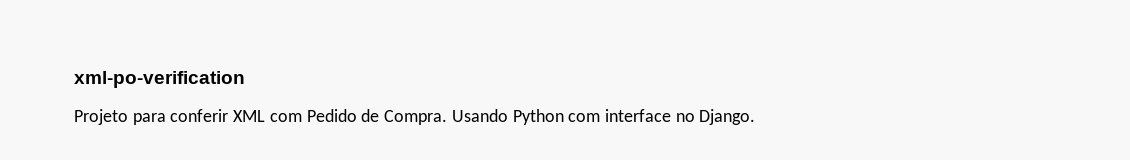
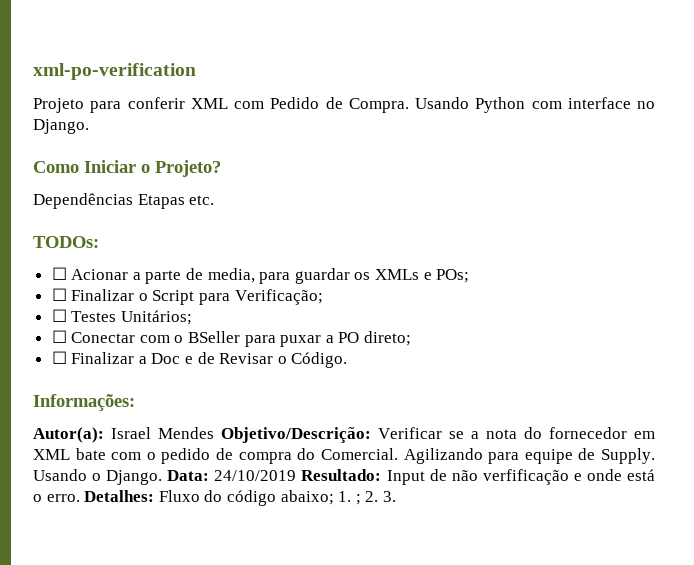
+ Como Iniciar o Projeto?
+ Dependências Etapas etc.
+ TODOs:
+ ☐ Acionar a parte de media, para guardar os XMLs e POs;
+ ☐ Finalizar o Script para Verificação;
+ ☐ Testes Unitários;
+ ☐ Conectar com o BSeller para puxar a PO direto;
+ ☐ Finalizar a Doc e de Revisar o Código.
+ Informações:
+ Autor(a): Israel Mendes Objetivo/Descrição: Verificar se a nota do fornecedor em XML bate com o pedido de compra do Comercial. Agilizando para equipe de Supply. Usando o Django. Data: 24/10/2019 Resultado: Input de não verfificação e onde está o erro. Detalhes: Fluxo do código abaixo; 1. ; 2. 3.

